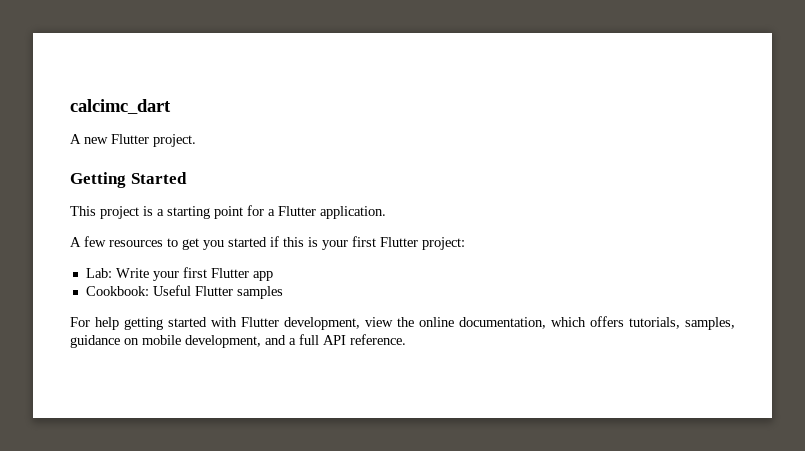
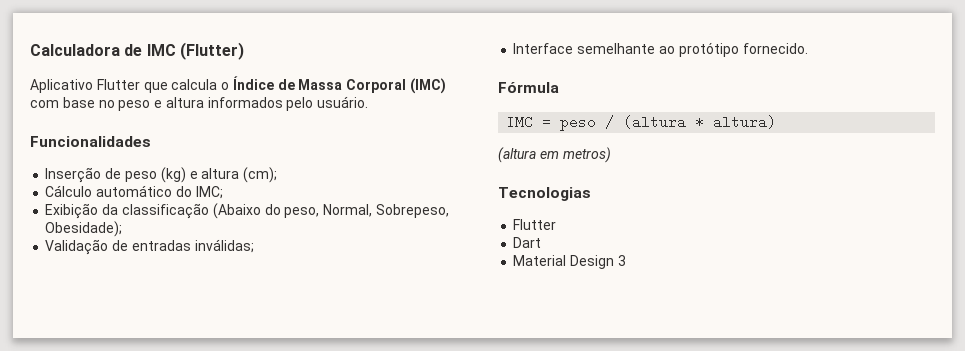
- calcimc_dart
- A new Flutter project.
- Getting Started
- This project is a starting point for a Flutter application.
- A few resources to get you started if this is your first Flutter project:
- Lab: Write your first Flutter app
- Cookbook: Useful Flutter samples
- For help getting started with Flutter development, view the online documentation, which offers tutorials, samples, guidance on mobile development, and a full API reference.
+ Calculadora de IMC (Flutter)
+ Aplicativo Flutter que calcula o Índice de Massa Corporal (IMC) com base no peso e altura informados pelo usuário.
+ Funcionalidades
+ Inserção de peso (kg) e altura (cm);
+ Cálculo automático do IMC;
+ Exibição da classificação (Abaixo do peso, Normal, Sobrepeso, Obesidade);
+ Validação de entradas inválidas;
+ Interface semelhante ao protótipo fornecido.
+ Fórmula
+ IMC = peso / (altura * altura)
+ (altura em metros)
+ Tecnologias
+ Flutter
+ Dart
+ Material Design 3

